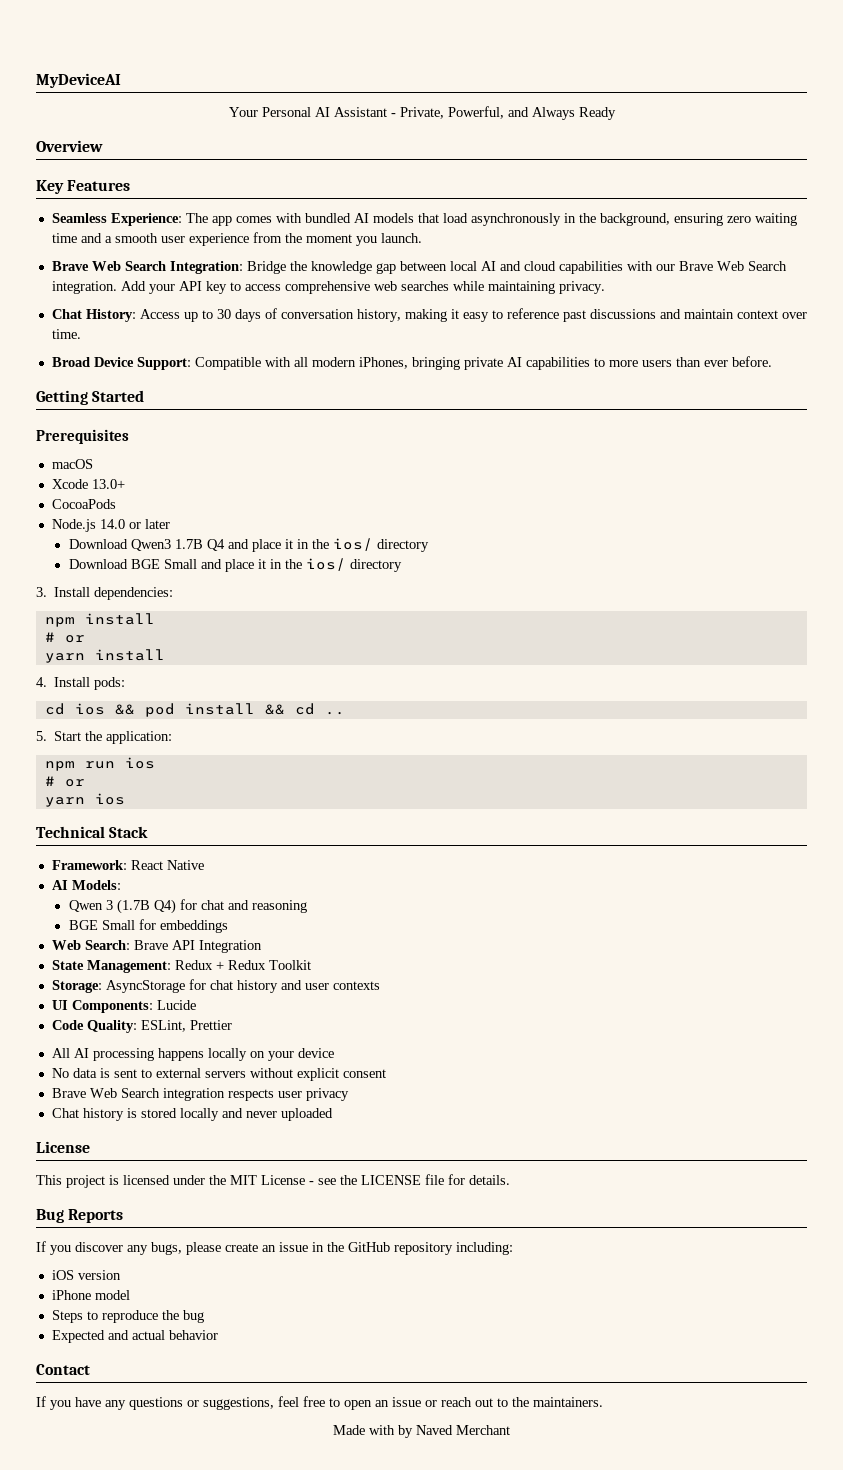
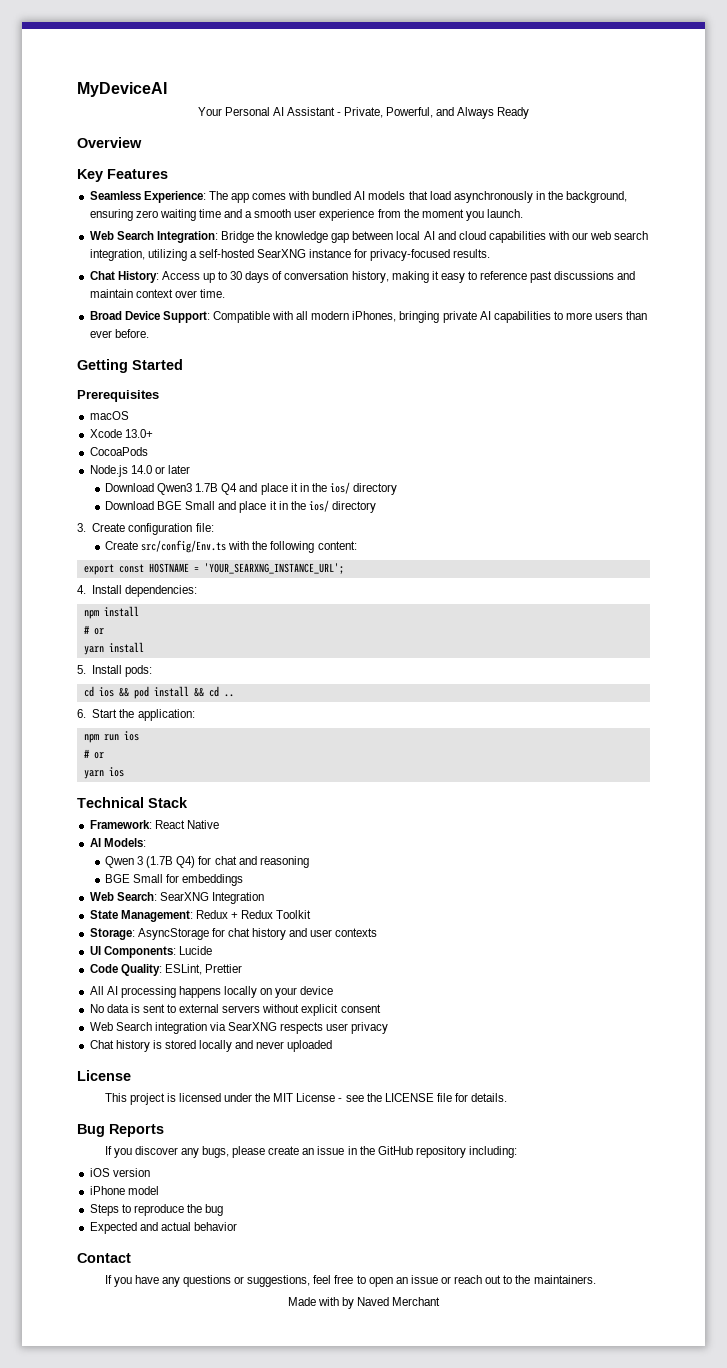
- Brave Web Search Integration: Bridge the knowledge gap between local AI and cloud capabilities with our Brave Web Search integration. Add your API key to access comprehensive web searches while maintaining privacy.
+ Web Search Integration: Bridge the knowledge gap between local AI and cloud capabilities with our web search integration, utilizing a self-hosted SearXNG instance for privacy-focused results.
- 3. Install dependencies:
+ 3. Create configuration file:
+ Create src/config/Env.ts with the following content:
+ export const HOSTNAME = 'YOUR_SEARXNG_INSTANCE_URL';
+ 4. Install dependencies:
- 4. Install pods:
+ 5. Install pods:
- 5. Start the application:
+ 6. Start the application:
- Web Search: Brave API Integration
+ Web Search: SearXNG Integration
- Brave Web Search integration respects user privacy
+ Web Search integration via SearXNG respects user privacy

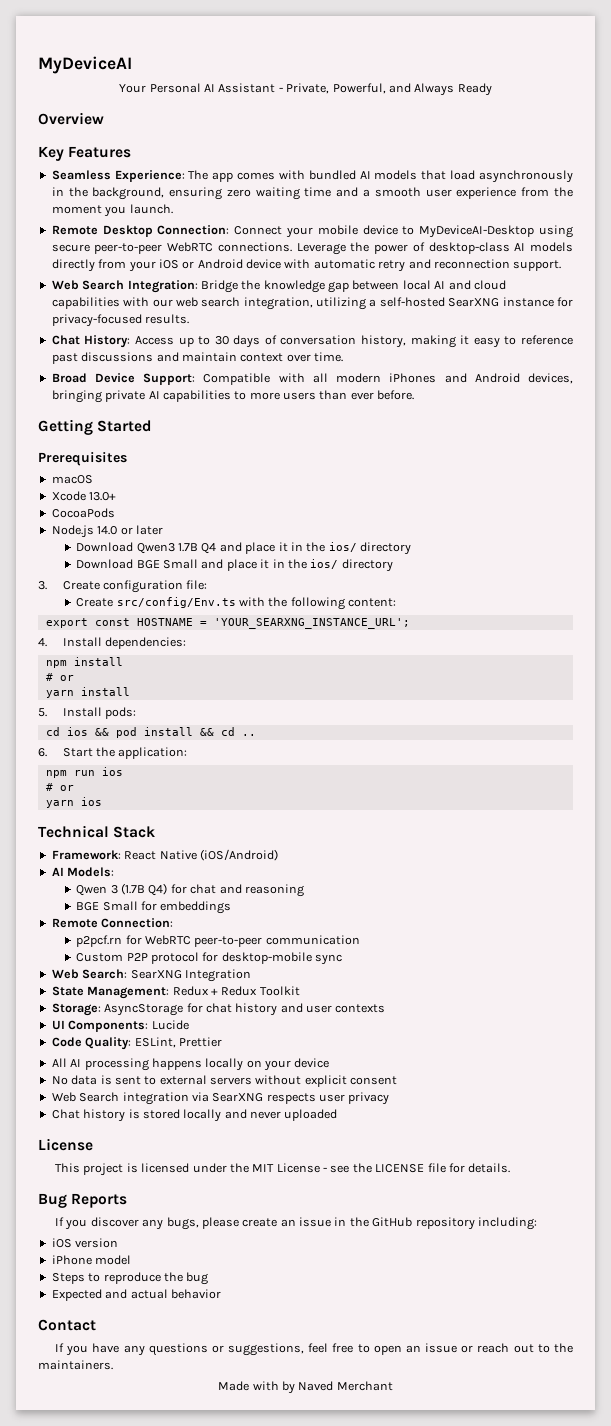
+ Remote Desktop Connection: Connect your mobile device to MyDeviceAI-Desktop using secure peer-to-peer WebRTC connections. Leverage the power of desktop-class AI models directly from your iOS or Android device with automatic retry and reconnection support.
- Broad Device Support: Compatible with all modern iPhones, bringing private AI capabilities to more users than ever before.
+ Broad Device Support: Compatible with all modern iPhones and Android devices, bringing private AI capabilities to more users than ever before.
- Framework: React Native
+ Framework: React Native (iOS/Android)
+ Remote Connection:
+ p2pcf.rn for WebRTC peer-to-peer communication
+ Custom P2P protocol for desktop-mobile sync

